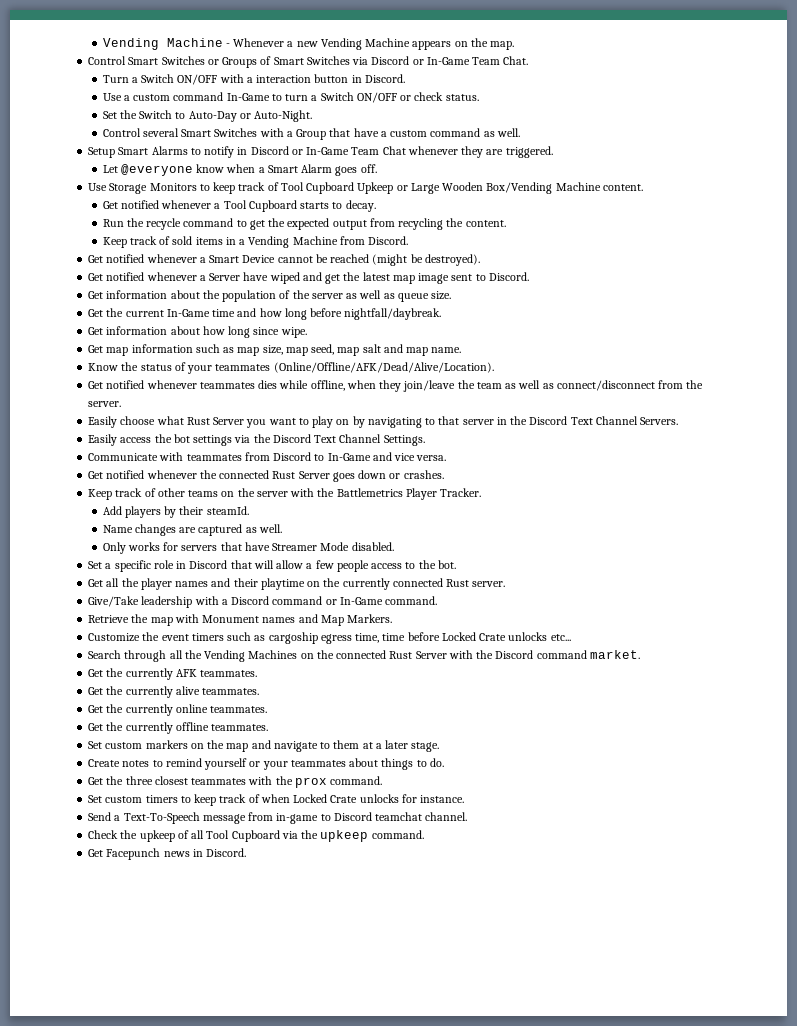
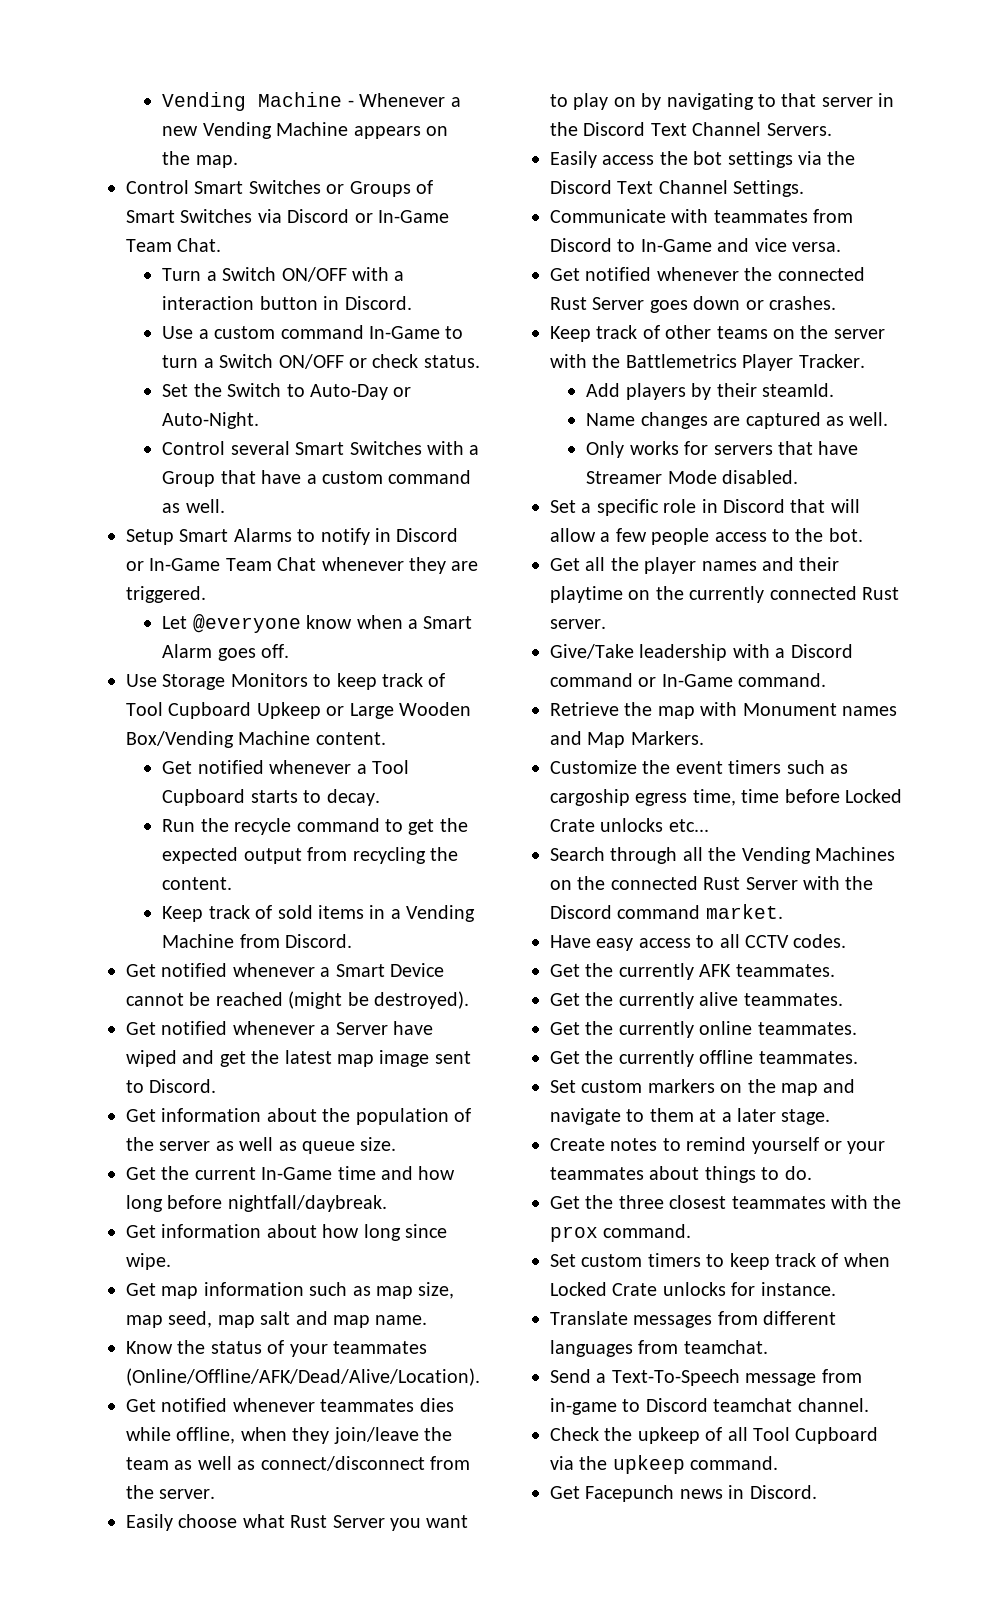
+ Have easy access to all CCTV codes.
+ Translate messages from different languages from teamchat.

